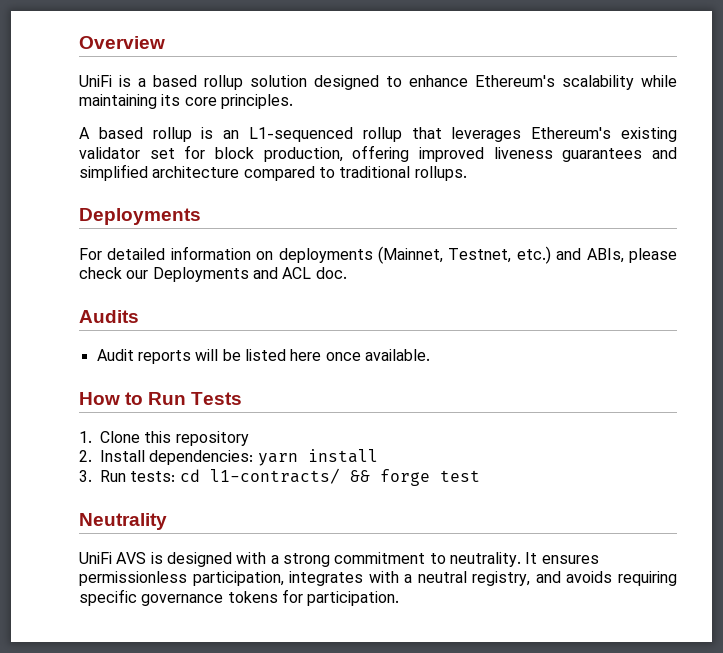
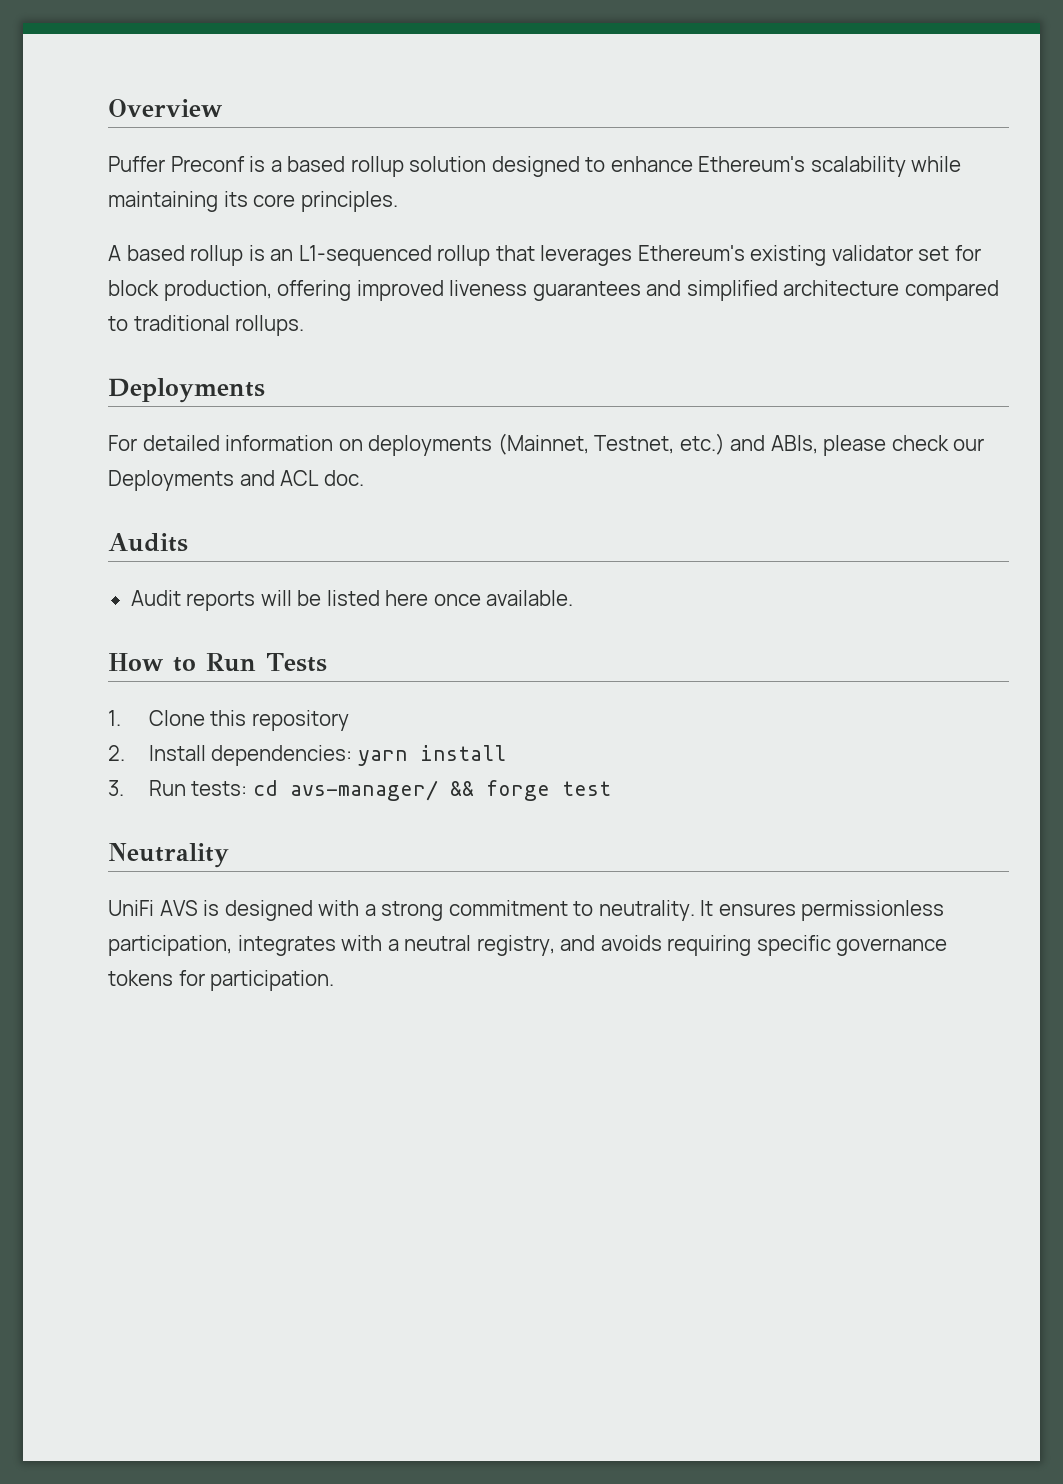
- UniFi is a based rollup solution designed to enhance Ethereum's scalability while maintaining its core principles.
+ Puffer Preconf is a based rollup solution designed to enhance Ethereum's scalability while maintaining its core principles.
- 3. Run tests: cd l1-contracts/ && forge test
+ 3. Run tests: cd avs-manager/ && forge test

